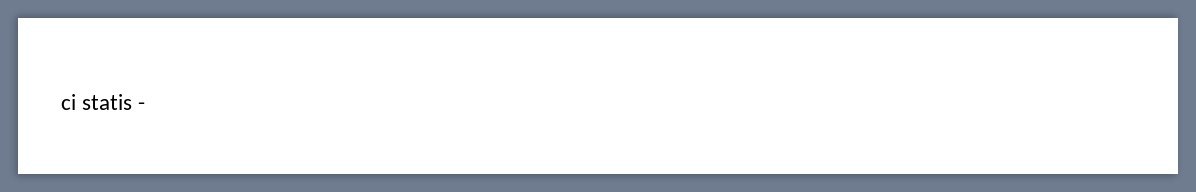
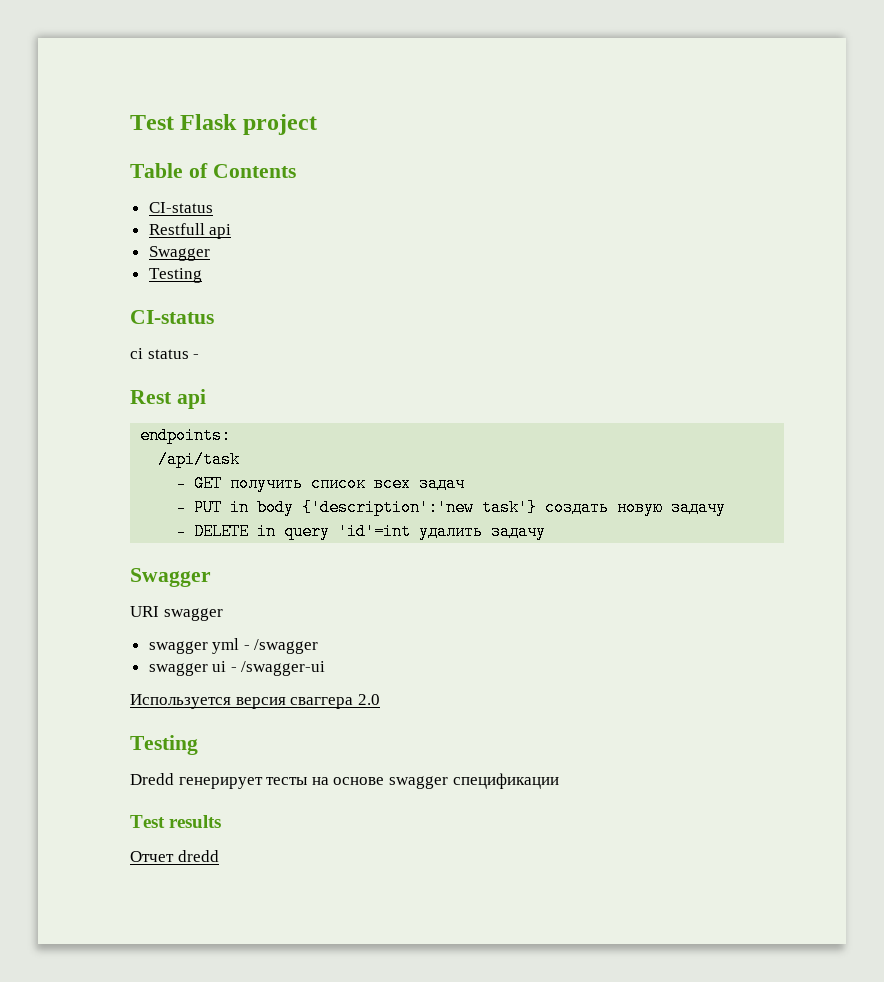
- ci statis -
+ Test Flask project
+ Table of Contents
+ CI-status
+ Restfull api
+ Swagger
+ Testing
+ CI-status
+ ci status -
+ Rest api
+ endpoints:
+ /api/task
+ - GET получить список всех задач
+ - PUT in body {'description':'new task'} создать новую задачу
+ - DELETE in query 'id'=int удалить задачу
+ Swagger
+ URI swagger
+ swagger yml - /swagger
+ swagger ui - /swagger-ui
+ Используется версия сваггера 2.0
+ Testing
+ Dredd генерирует тесты на основе swagger спецификации
+ Test results
+ Отчет dredd

